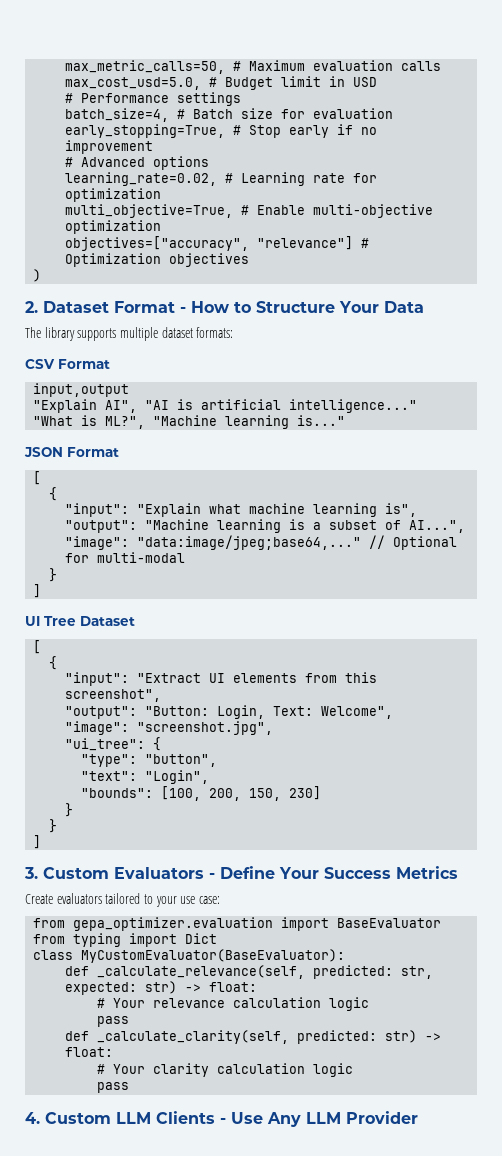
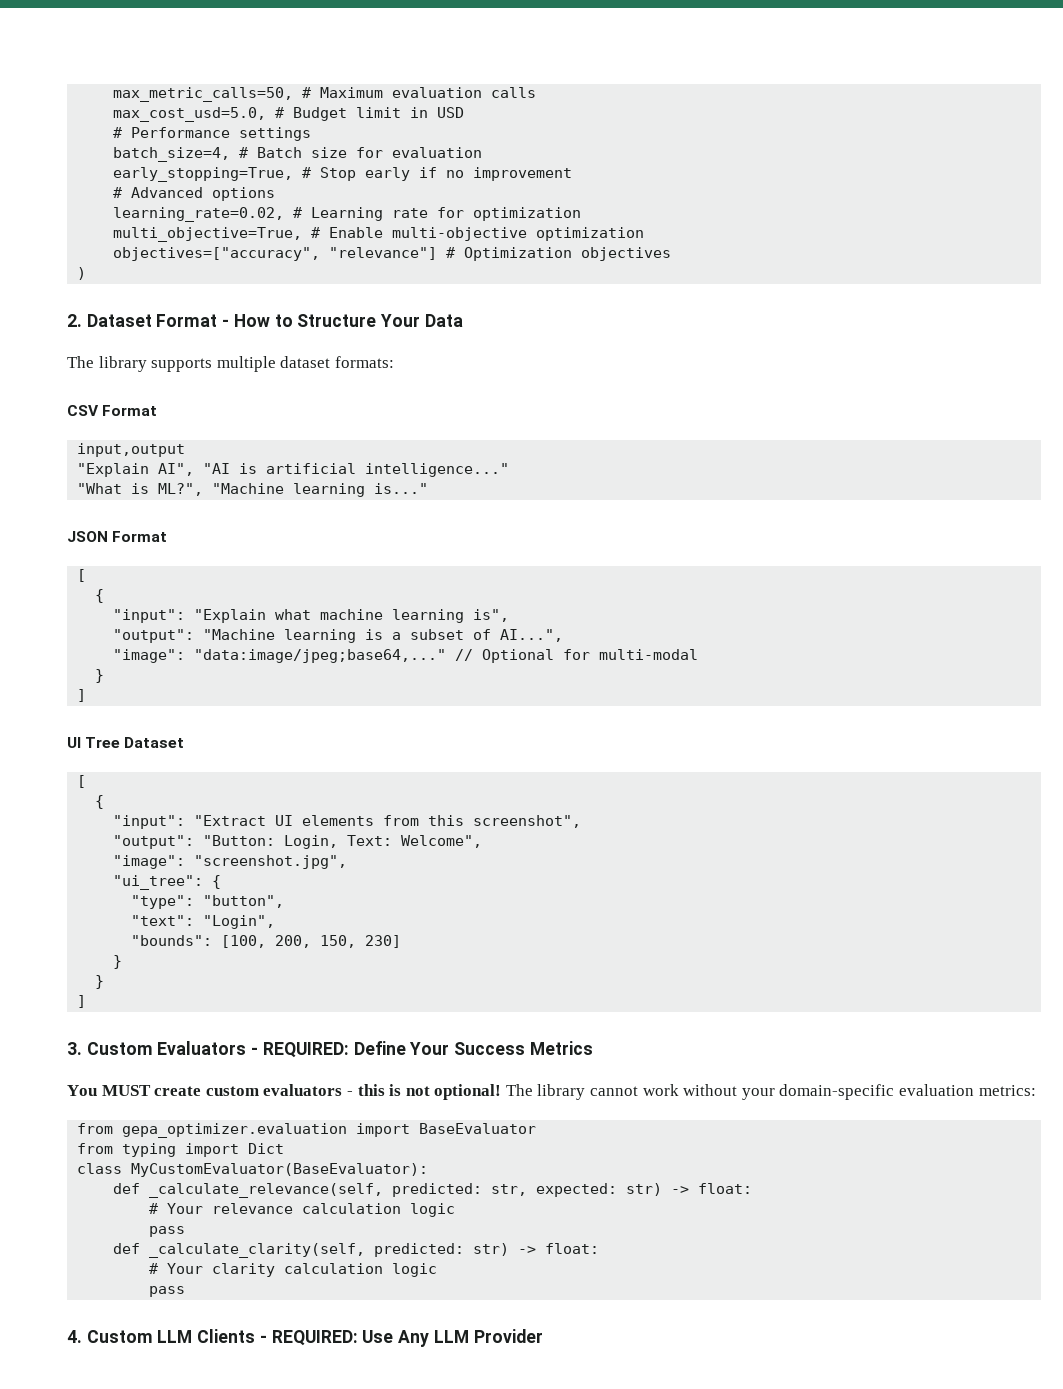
- 3. Custom Evaluators - Define Your Success Metrics
+ 3. Custom Evaluators - REQUIRED: Define Your Success Metrics
- Create evaluators tailored to your use case:
+ You MUST create custom evaluators - this is not optional! The library cannot work without your domain-specific evaluation metrics:
- 4. Custom LLM Clients - Use Any LLM Provider
+ 4. Custom LLM Clients - REQUIRED: Use Any LLM Provider

